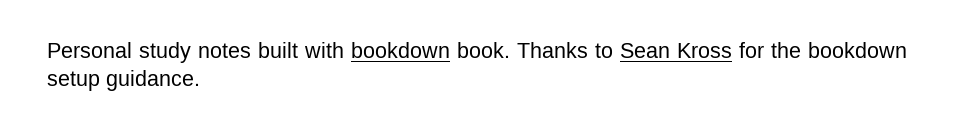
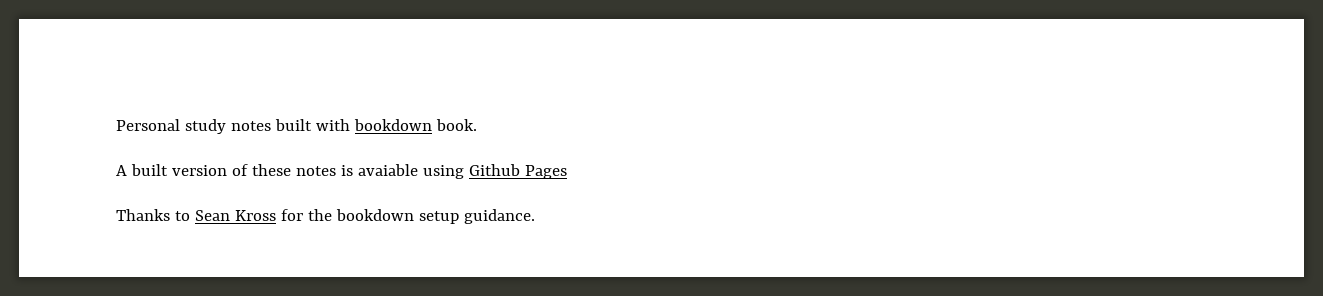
- Personal study notes built with bookdown book. Thanks to Sean Kross for the bookdown setup guidance.
+ Personal study notes built with bookdown book.
+ A built version of these notes is avaiable using Github Pages
+ Thanks to Sean Kross for the bookdown setup guidance.

